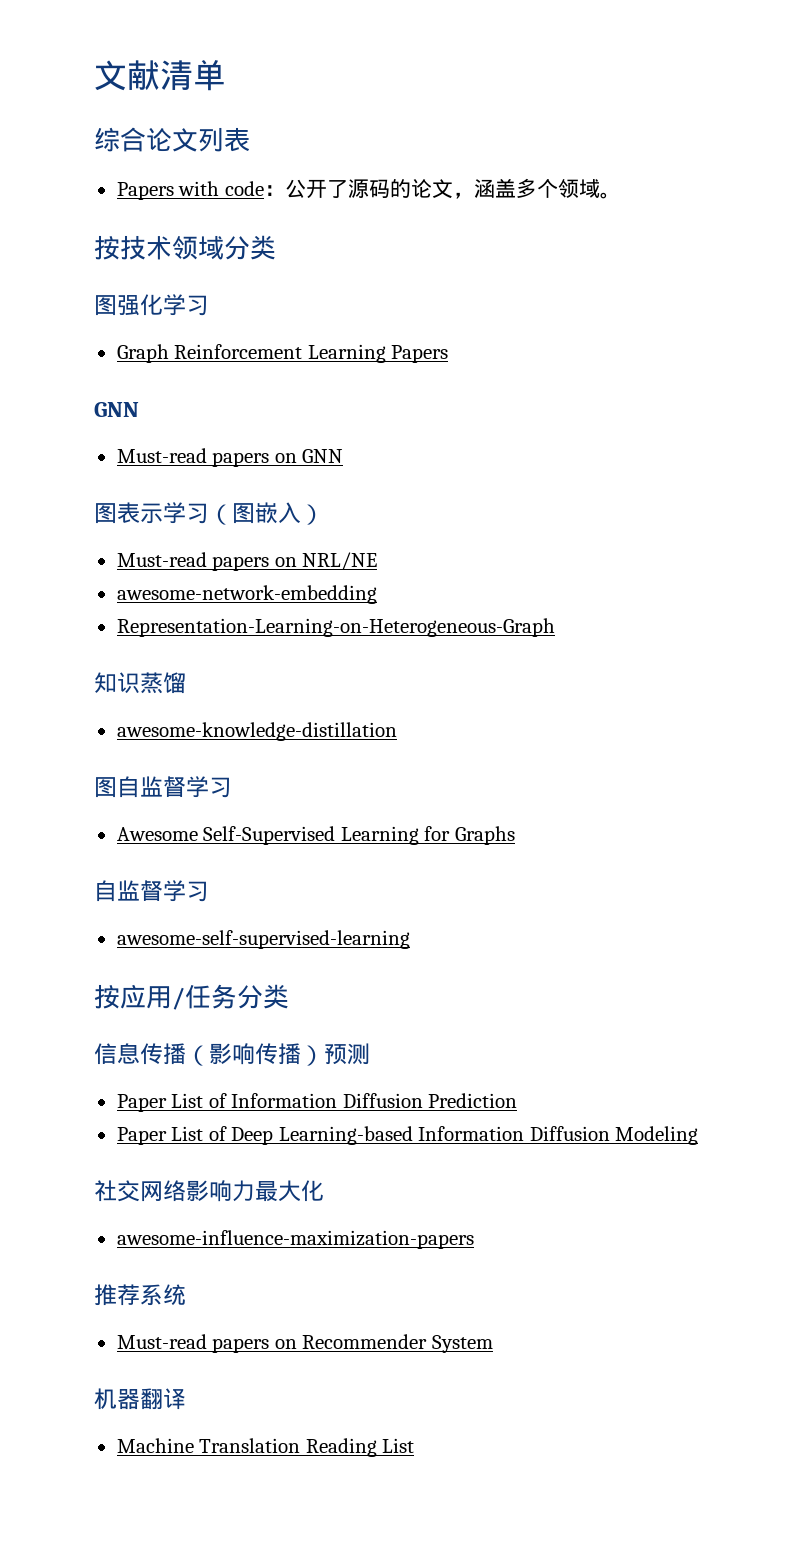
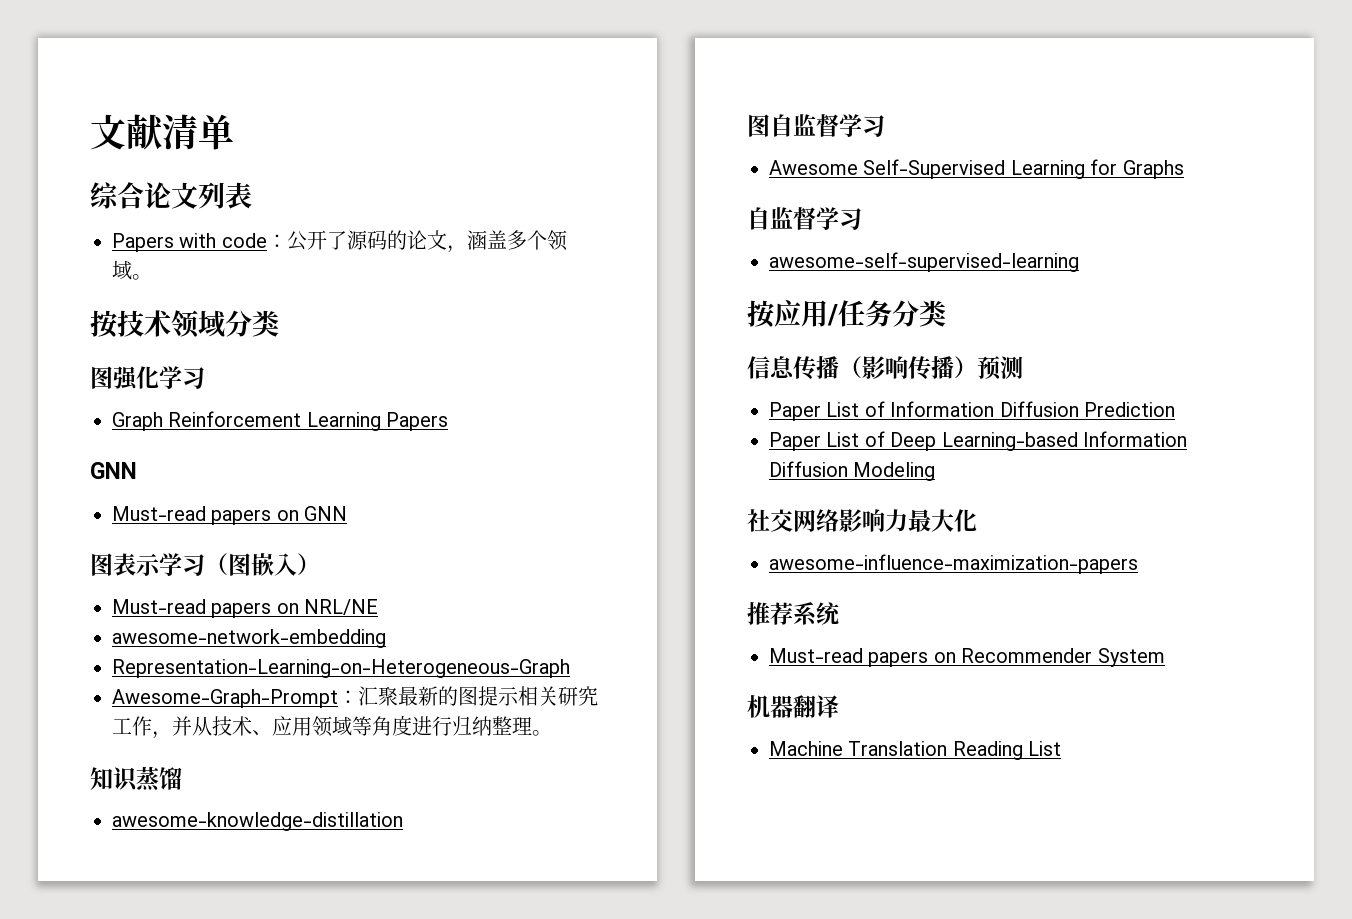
+ Awesome-Graph-Prompt：汇聚最新的图提示相关研究工作，并从技术、应用领域等角度进行归纳整理。

